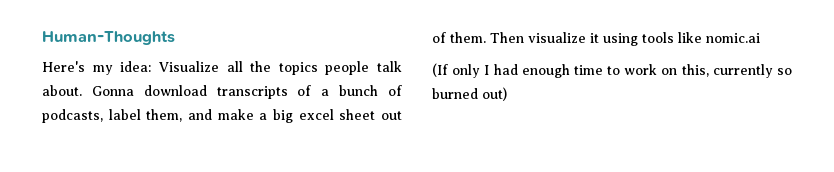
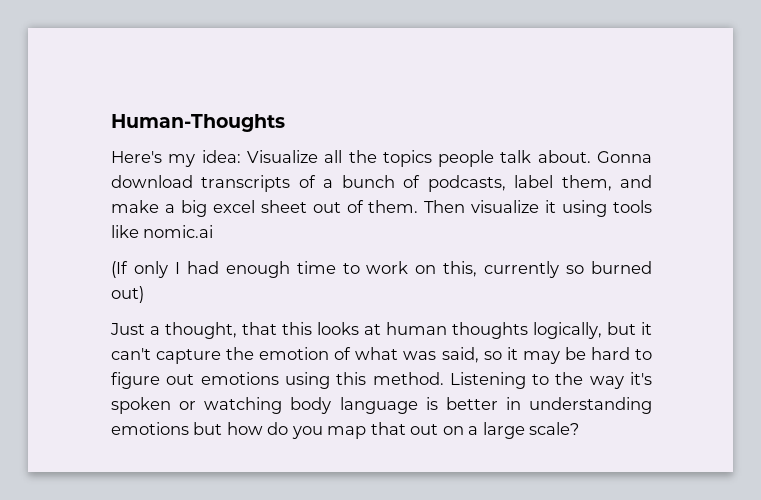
+ Just a thought, that this looks at human thoughts logically, but it can't capture the emotion of what was said, so it may be hard to figure out emotions using this method. Listening to the way it's spoken or watching body language is better in understanding emotions but how do you map that out on a large scale?

